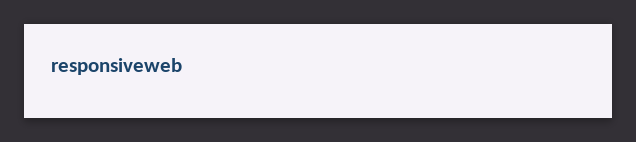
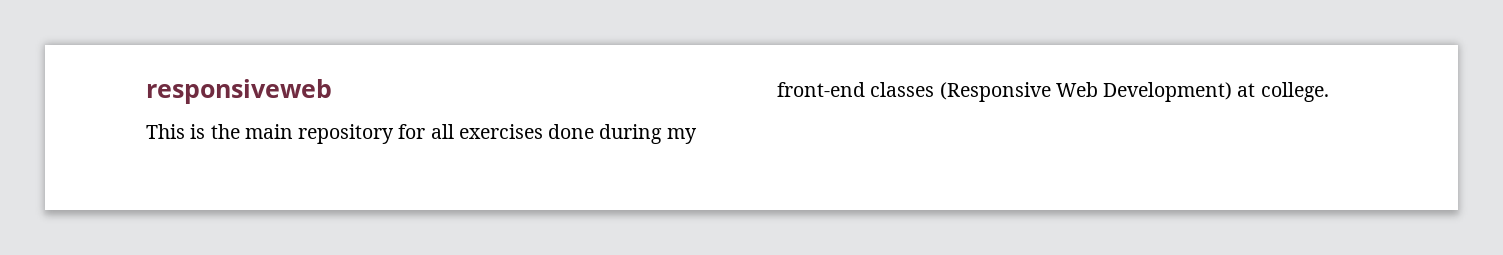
+ This is the main repository for all exercises done during my front-end classes (Responsive Web Development) at college.

